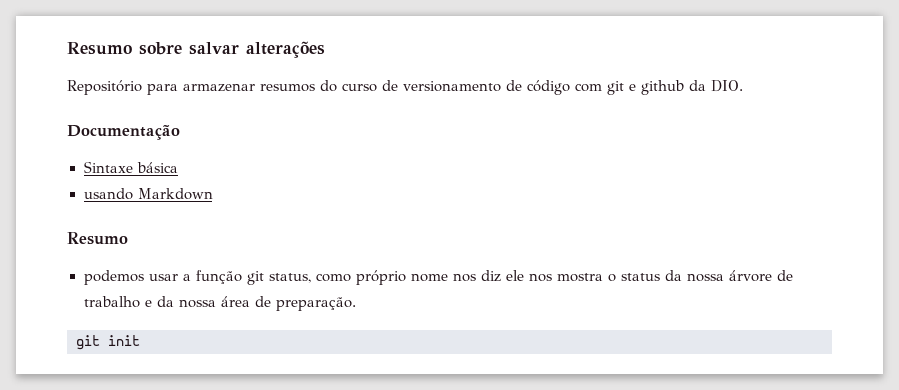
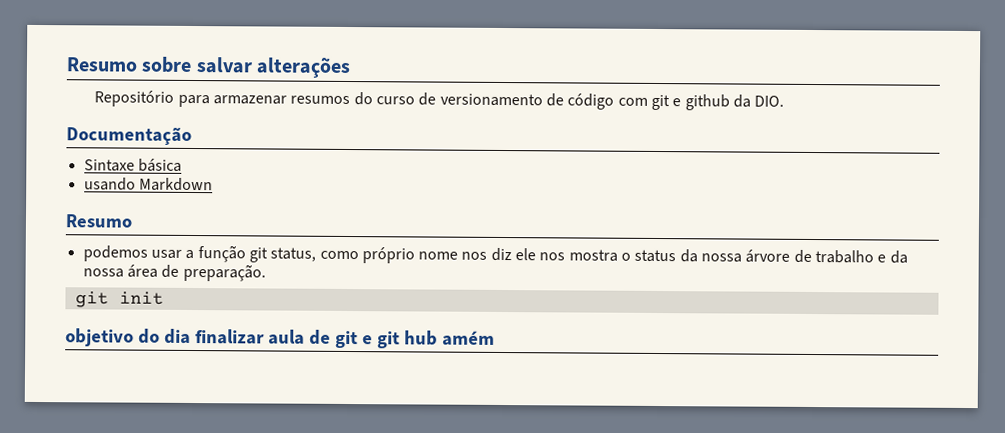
+ objetivo do dia finalizar aula de git e git hub amém

